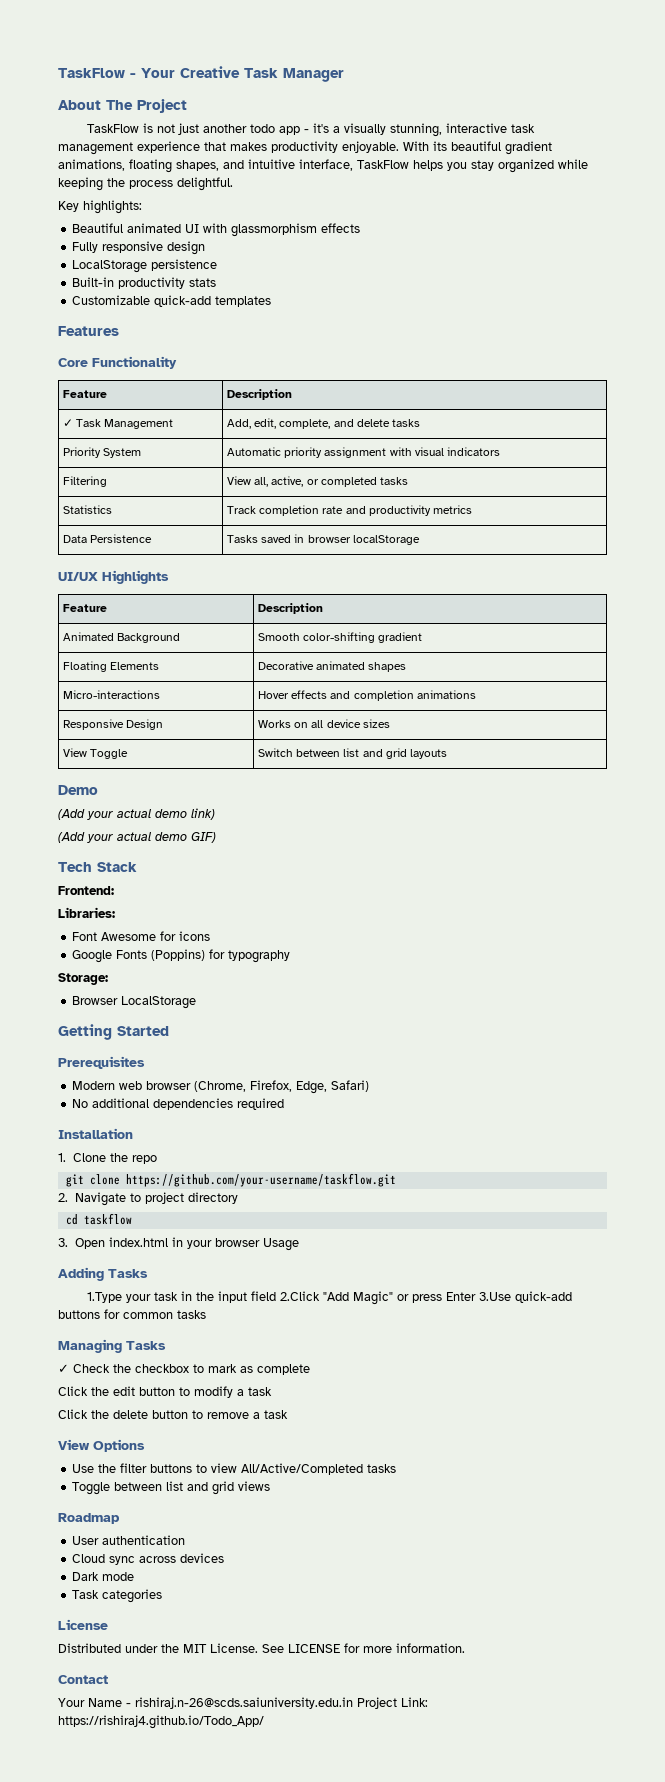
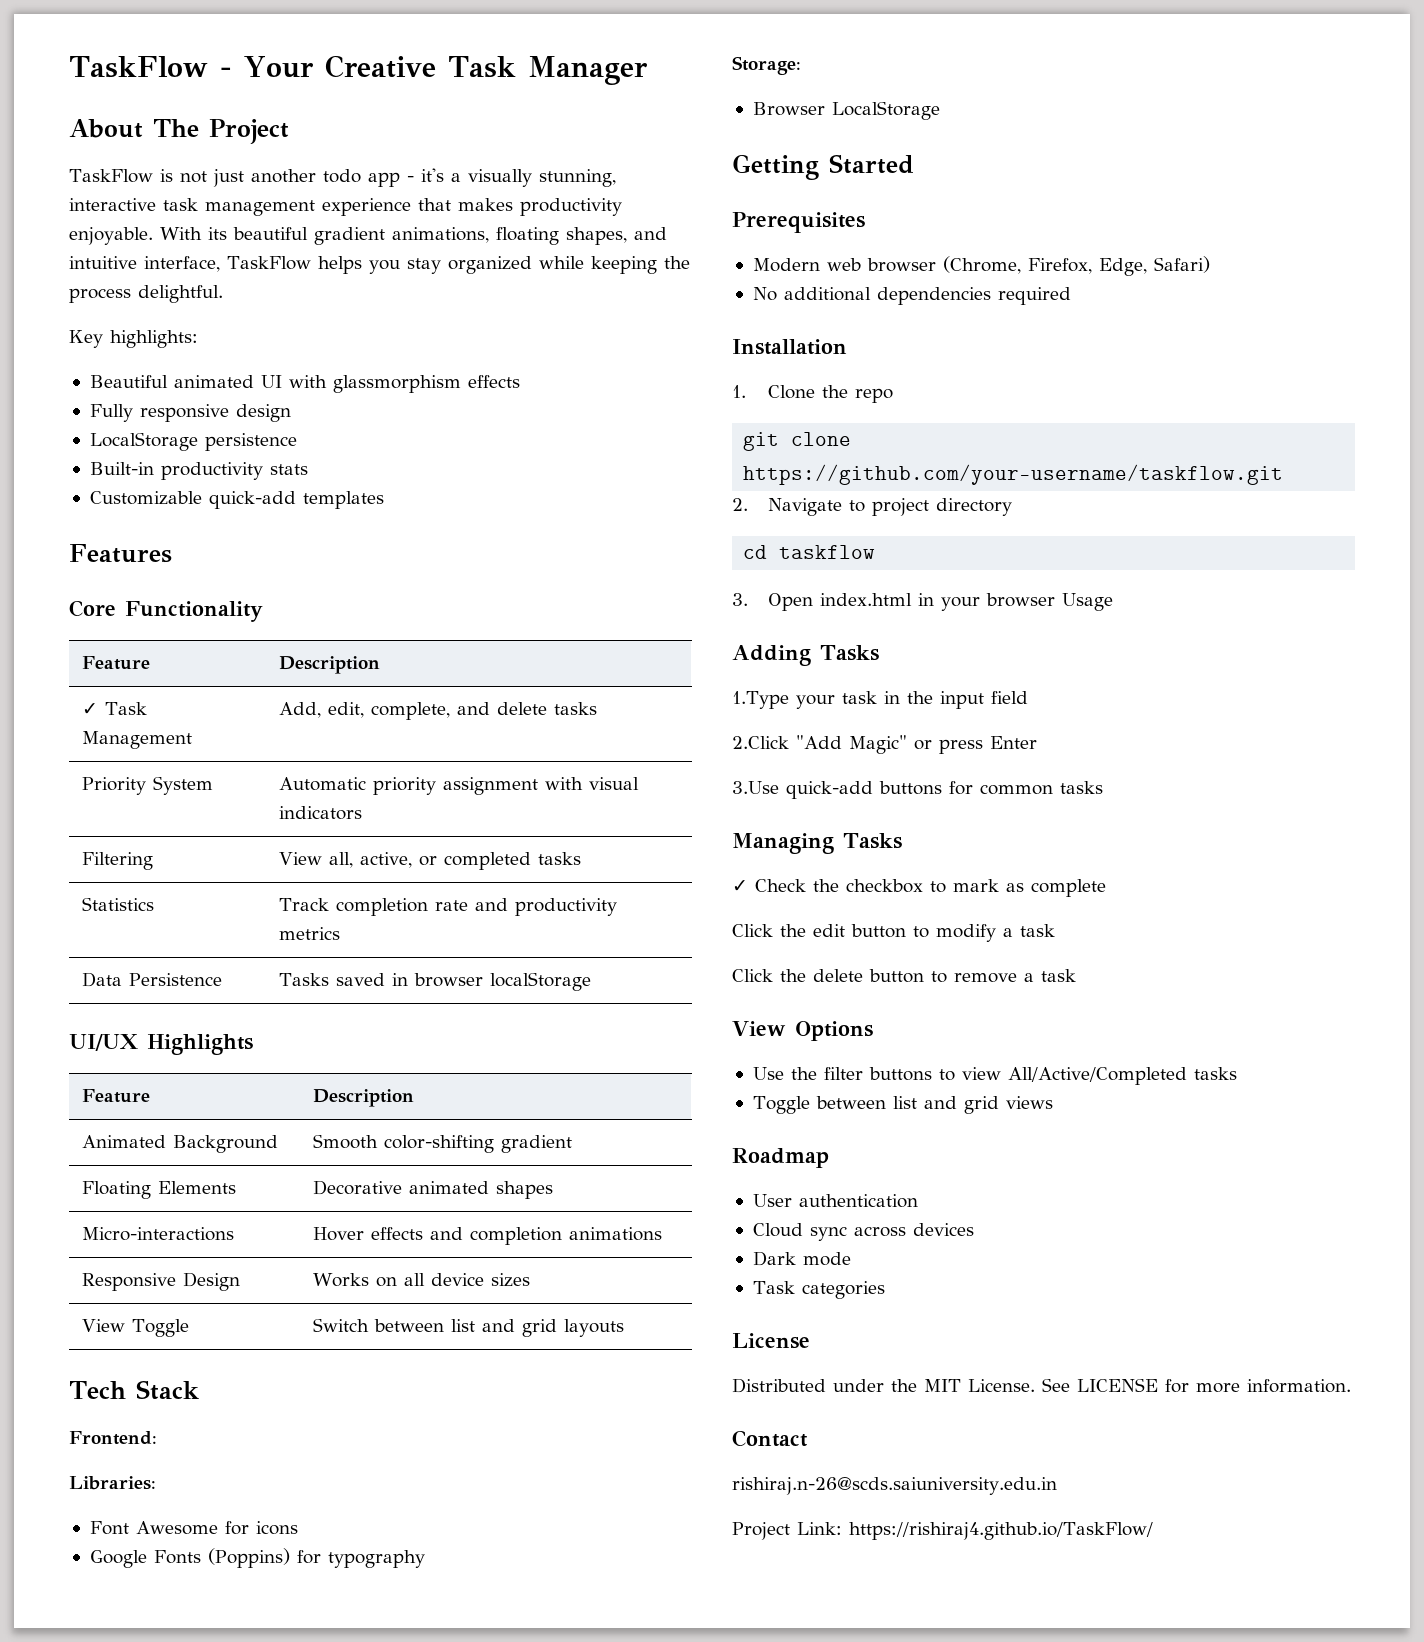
- Demo
- (Add your actual demo link)
- (Add your actual demo GIF)
- 1.Type your task in the input field 2.Click "Add Magic" or press Enter 3.Use quick-add buttons for common tasks
+ 1.Type your task in the input field
+ 2.Click "Add Magic" or press Enter
+ 3.Use quick-add buttons for common tasks
- Your Name - rishiraj.n-26@scds.saiuniversity.edu.in Project Link: https://rishiraj4.github.io/Todo_App/
+ rishiraj.n-26@scds.saiuniversity.edu.in
+ Project Link: https://rishiraj4.github.io/TaskFlow/

